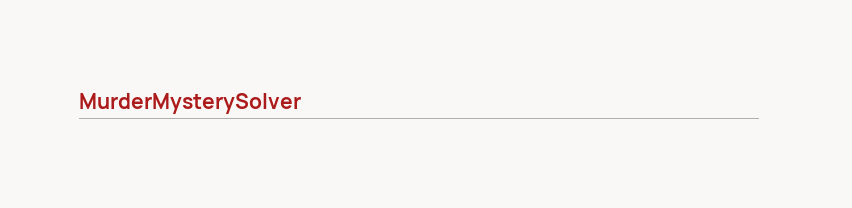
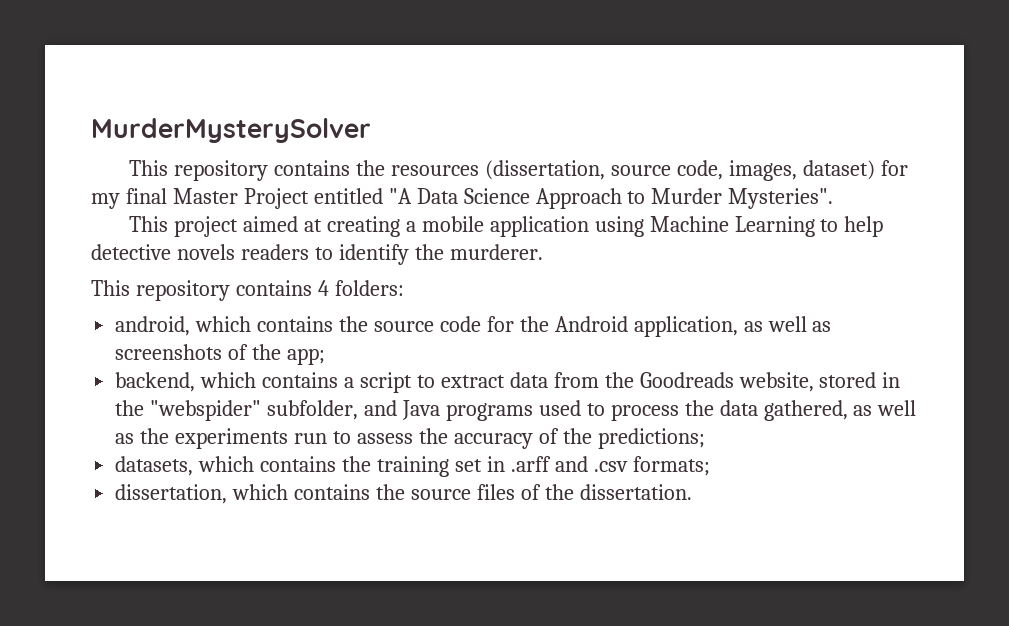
+ This repository contains the resources (dissertation, source code, images, dataset) for my final Master Project entitled "A Data Science Approach to Murder Mysteries".
+ This project aimed at creating a mobile application using Machine Learning to help detective novels readers to identify the murderer.
+ This repository contains 4 folders:
+ android, which contains the source code for the Android application, as well as screenshots of the app;
+ backend, which contains a script to extract data from the Goodreads website, stored in the "webspider" subfolder, and Java programs used to process the data gathered, as well as the experiments run to assess the accuracy of the predictions;
+ datasets, which contains the training set in .arff and .csv formats;
+ dissertation, which contains the source files of the dissertation.

